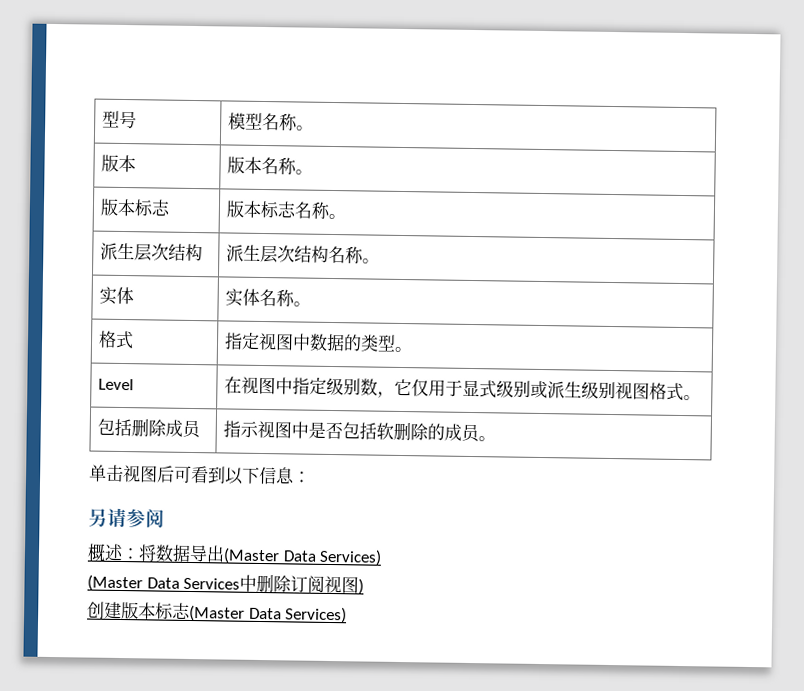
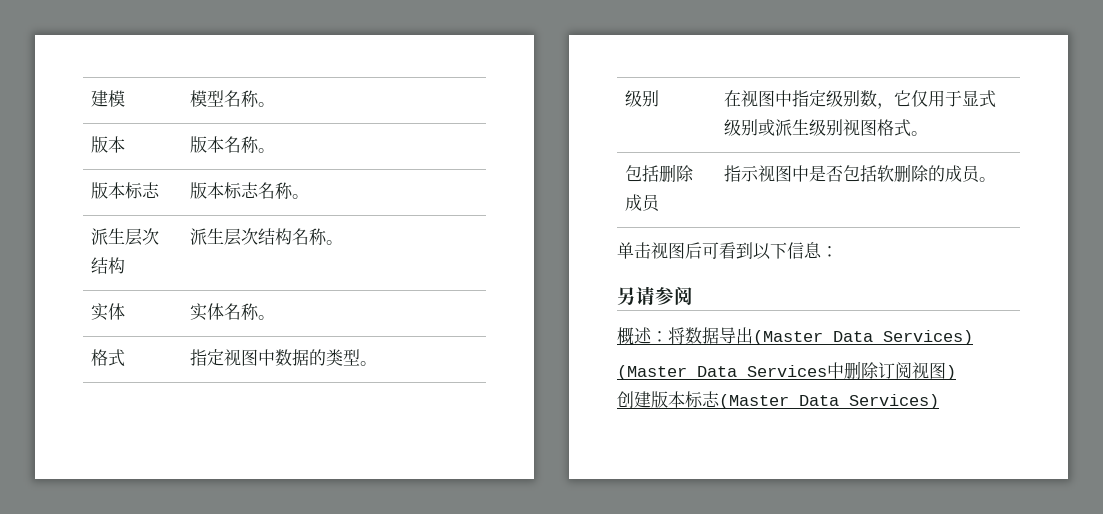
- 型号 | 模型名称。
+ 建模 | 模型名称。
- Level | 在视图中指定级别数，它仅用于显式级别或派生级别视图格式。
+ 级别 | 在视图中指定级别数，它仅用于显式级别或派生级别视图格式。

